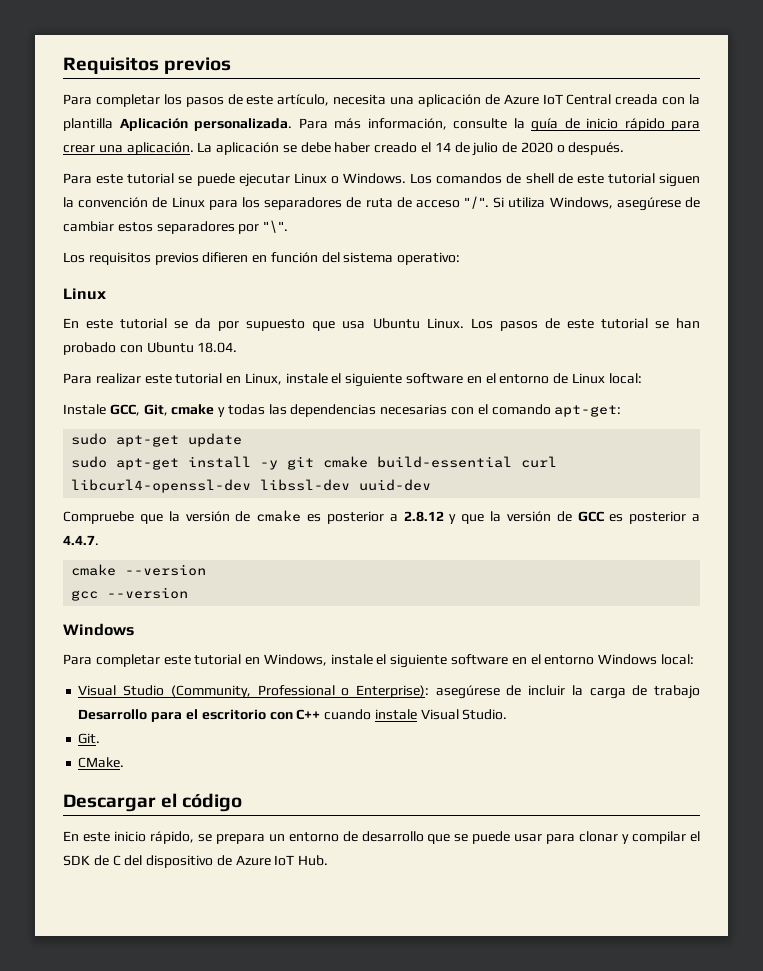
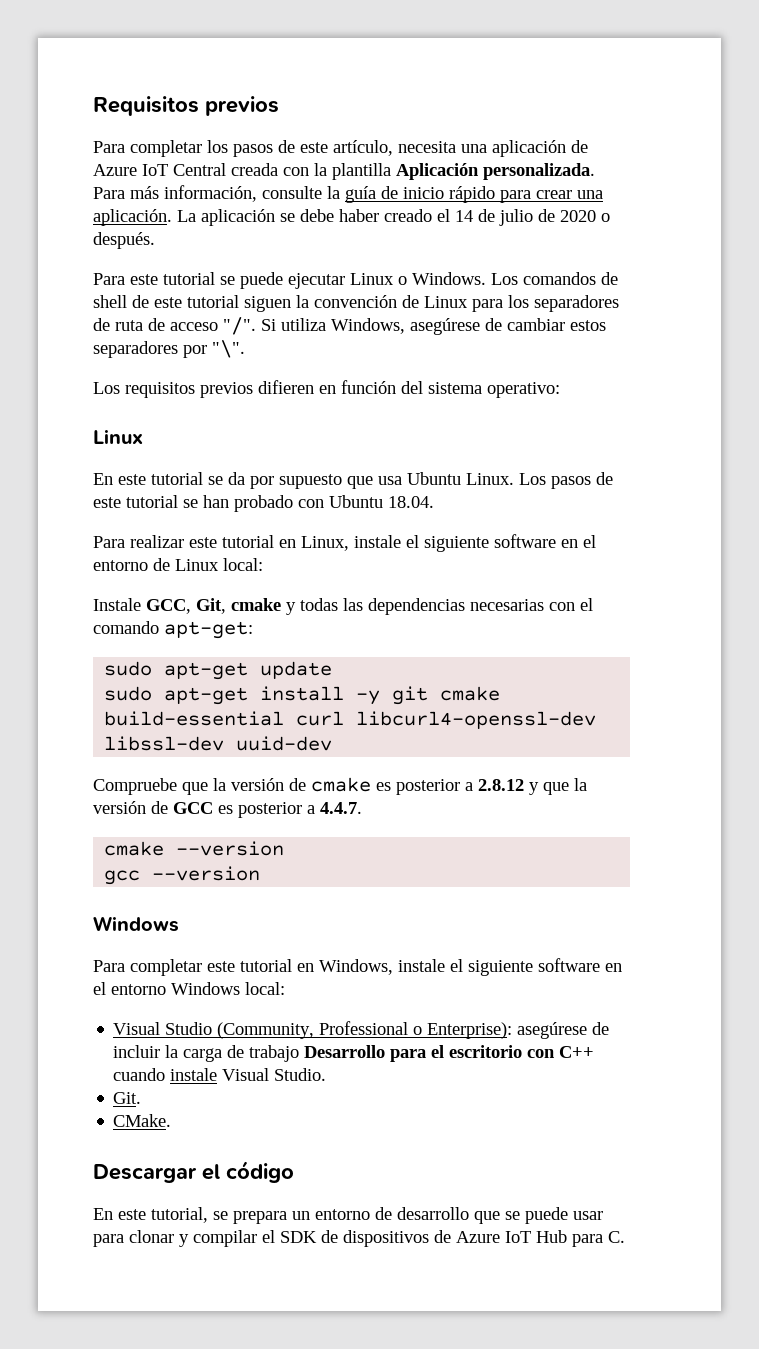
- En este inicio rápido, se prepara un entorno de desarrollo que se puede usar para clonar y compilar el SDK de C del dispositivo de Azure IoT Hub.
+ En este tutorial, se prepara un entorno de desarrollo que se puede usar para clonar y compilar el SDK de dispositivos de Azure IoT Hub para C.

